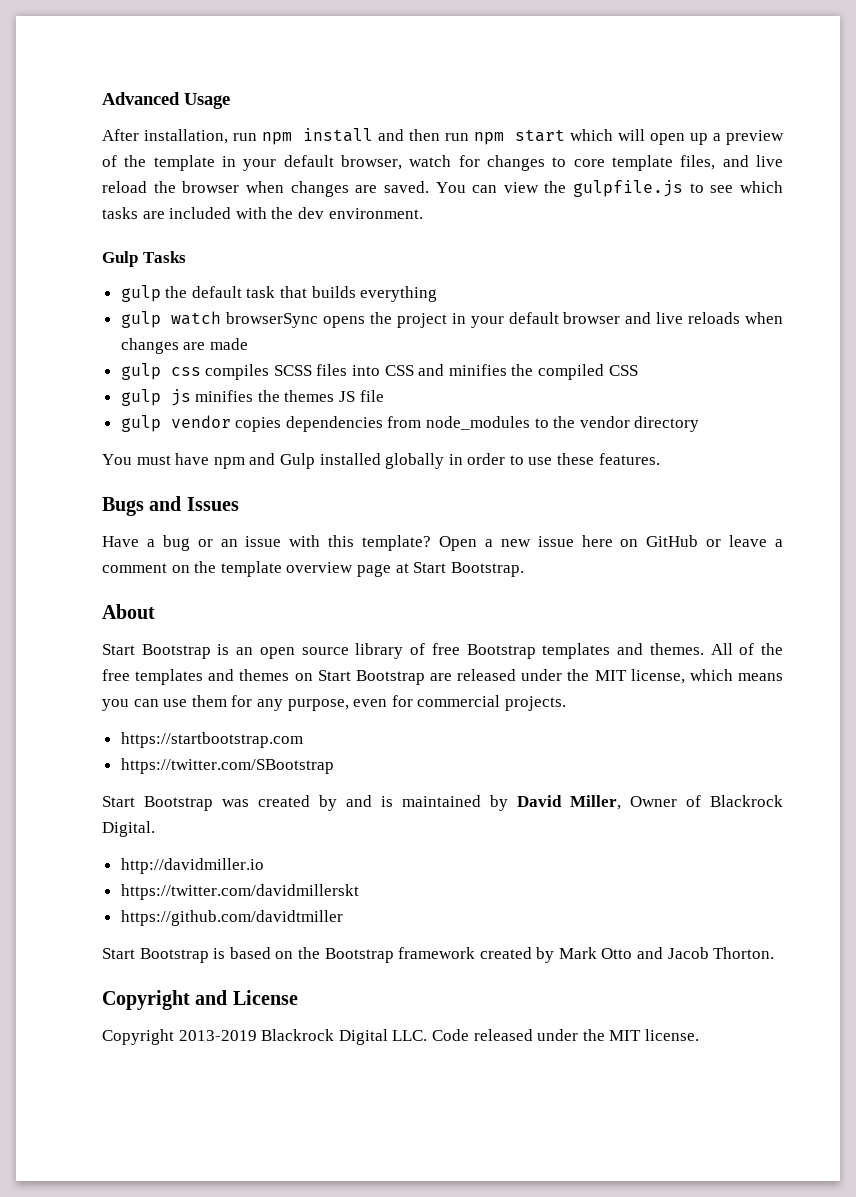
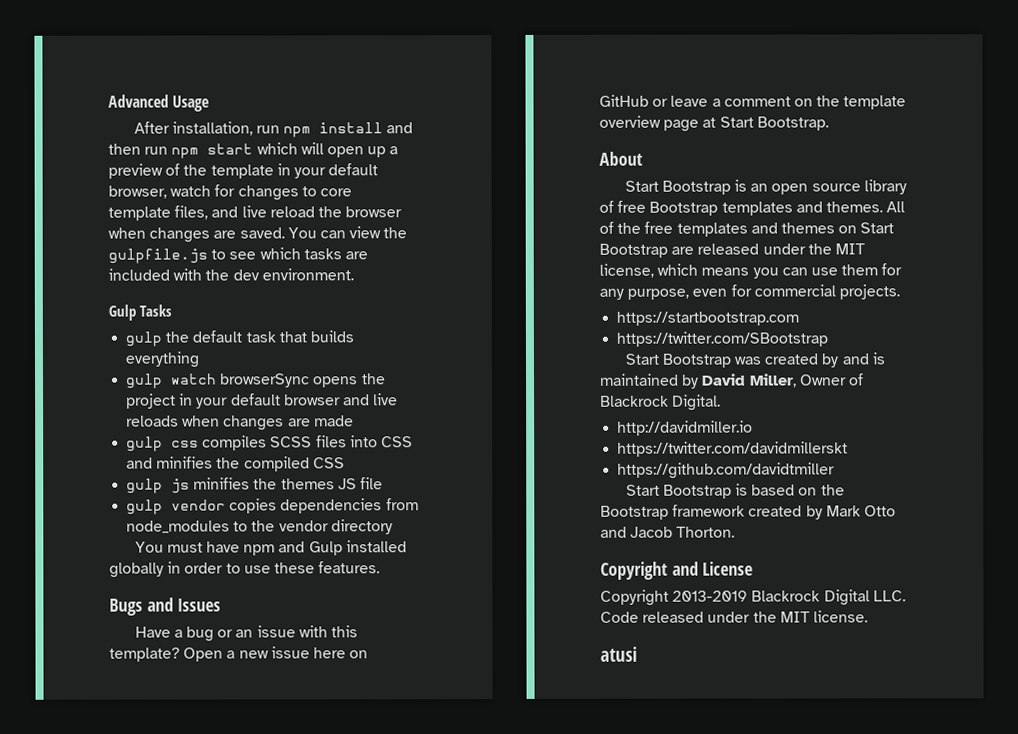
+ atusi

